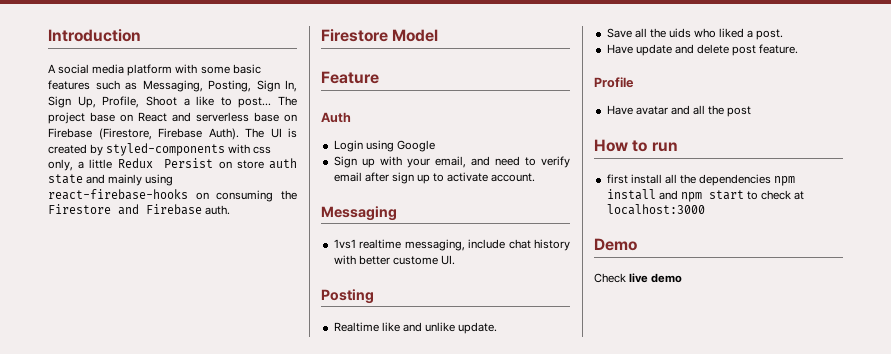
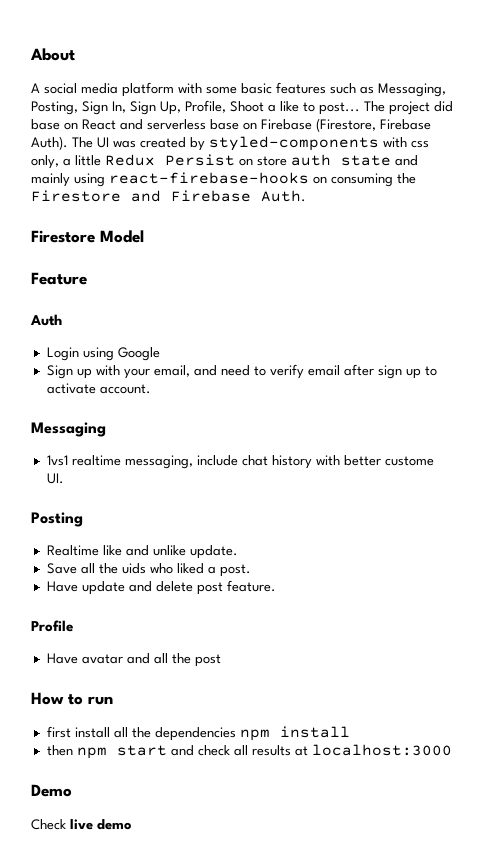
- Introduction
+ About
- The project base on React and serverless base on Firebase (Firestore, Firebase Auth).
+ The project did base on React and serverless base on Firebase (Firestore, Firebase Auth).
- The UI is created by styled-components with css only, a little Redux Persist on store auth state and mainly using react-firebase-hooks on consuming the Firestore and Firebase auth.
+ The UI was created by styled-components with css only, a little Redux Persist on store auth state and mainly using react-firebase-hooks on consuming the Firestore and Firebase Auth.
- first install all the dependencies npm install and npm start to check at localhost:3000
+ first install all the dependencies npm install
+ then npm start and check all results at localhost:3000

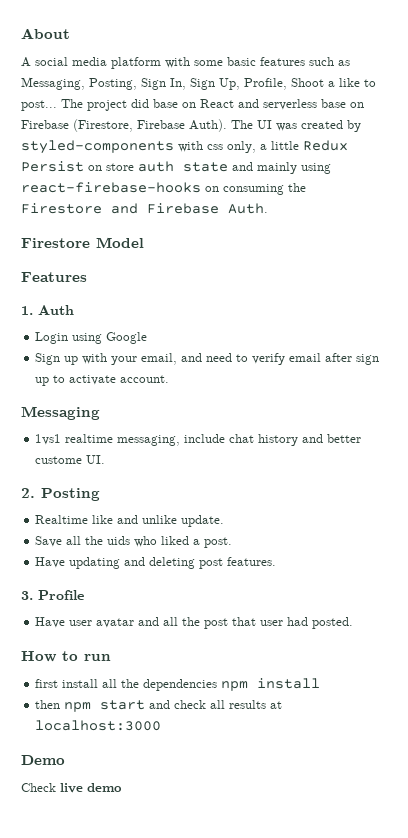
- Feature
- Auth
+ Features
+ 1. Auth
- 1vs1 realtime messaging, include chat history with better custome UI.
+ 1vs1 realtime messaging, include chat history and better custome UI.
- Posting
+ 2. Posting
- Have update and delete post feature.
- Profile
+ Have updating and deleting post features.
+ 3. Profile
- Have avatar and all the post
+ Have user avatar and all the post that user had posted.

